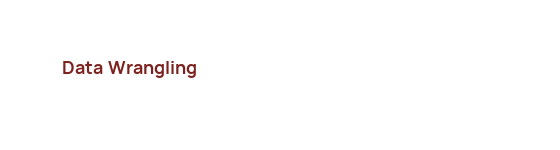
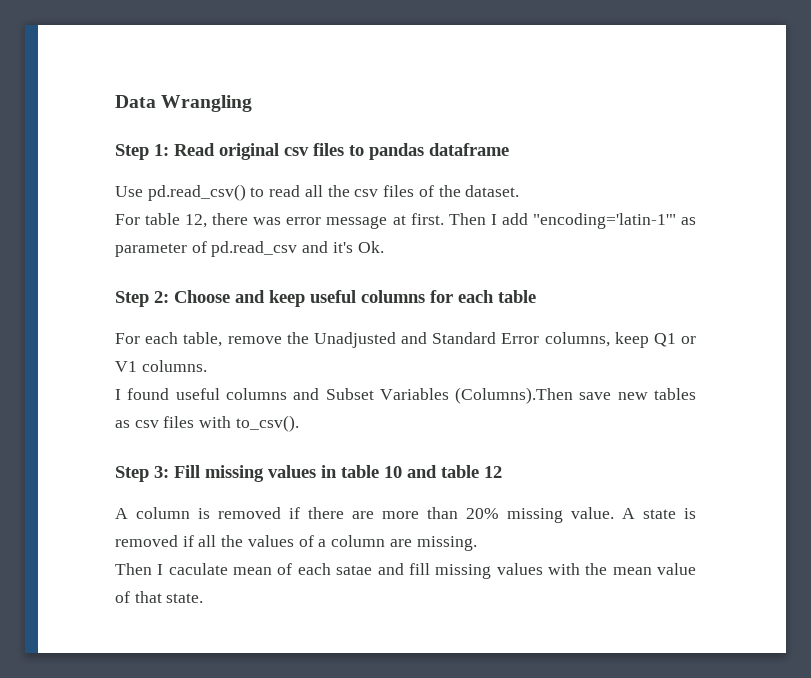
+ Step 1: Read original csv files to pandas dataframe
+ Use pd.read_csv() to read all the csv files of the dataset.
+ For table 12, there was error message at first. Then I add "encoding='latin-1'" as parameter of pd.read_csv and it's Ok.
+ Step 2: Choose and keep useful columns for each table
+ For each table, remove the Unadjusted and Standard Error columns, keep Q1 or V1 columns.
+ I found useful columns and Subset Variables (Columns).Then save new tables as csv files with to_csv().
+ Step 3: Fill missing values in table 10 and table 12
+ A column is removed if there are more than 20% missing value. A state is removed if all the values of a column are missing.
+ Then I caculate mean of each satae and fill missing values with the mean value of that state.

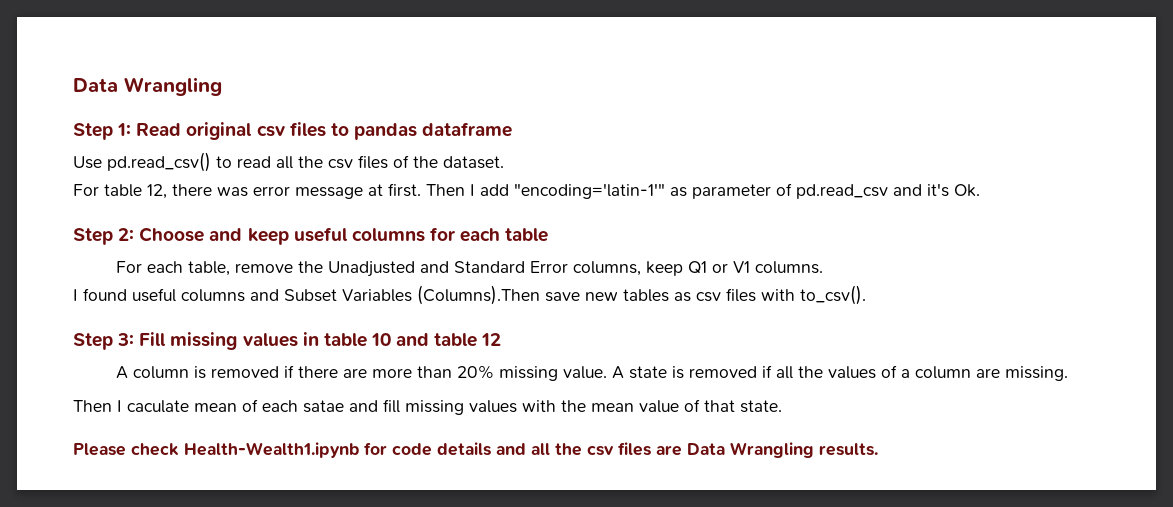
+ Please check Health-Wealth1.ipynb for code details and all the csv files are Data Wrangling results.

